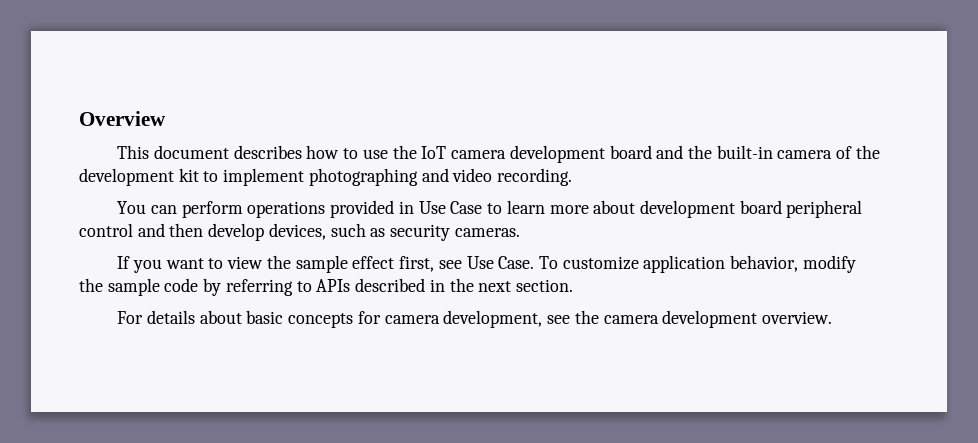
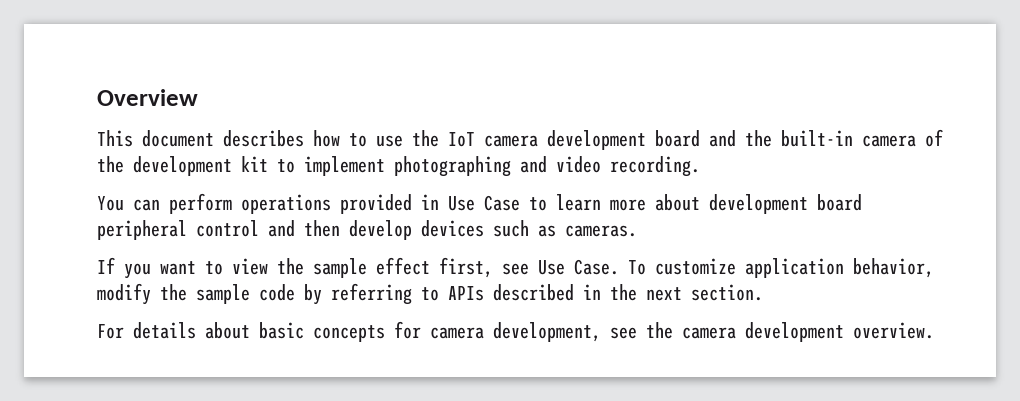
- You can perform operations provided in Use Case to learn more about development board peripheral control and then develop devices, such as security cameras.
+ You can perform operations provided in Use Case to learn more about development board peripheral control and then develop devices such as cameras.

